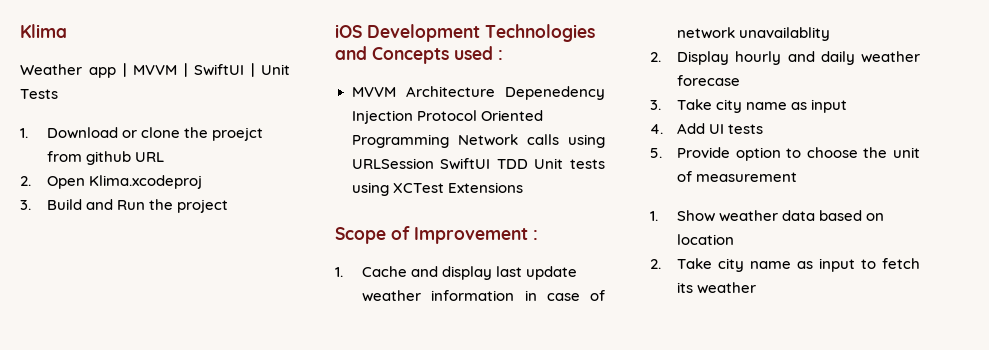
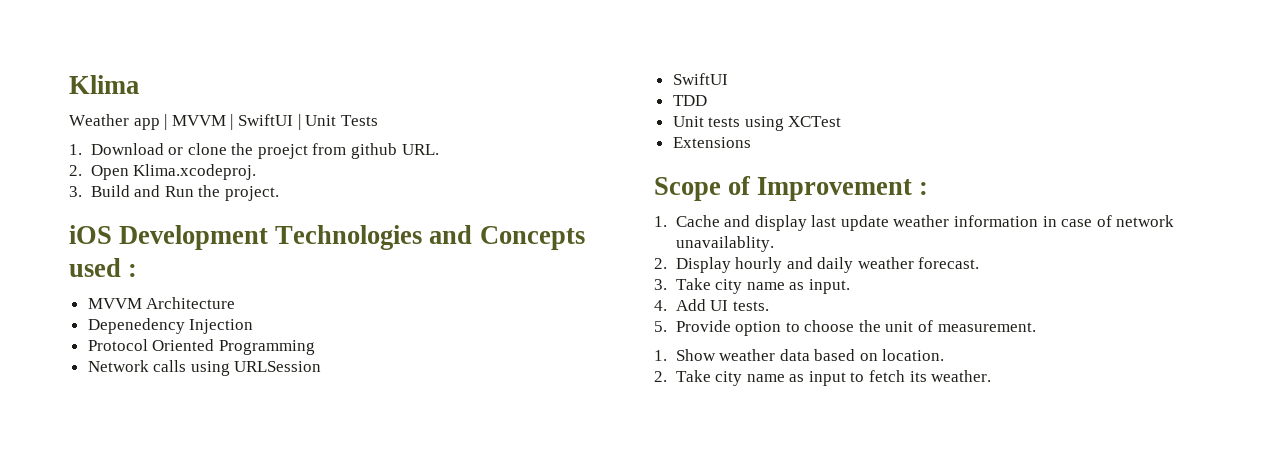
- 1. Download or clone the proejct from github URL
+ 1. Download or clone the proejct from github URL.
- 2. Open Klima.xcodeproj
+ 2. Open Klima.xcodeproj.
- 3. Build and Run the project
+ 3. Build and Run the project.
- MVVM Architecture Depenedency Injection Protocol Oriented Programming Network calls using URLSession SwiftUI TDD Unit tests using XCTest Extensions
+ MVVM Architecture
+ Depenedency Injection
+ Protocol Oriented Programming
+ Network calls using URLSession
+ SwiftUI
+ TDD
+ Unit tests using XCTest
+ Extensions
- 1. Cache and display last update weather information in case of network unavailablity
+ 1. Cache and display last update weather information in case of network unavailablity.
- 2. Display hourly and daily weather forecase
+ 2. Display hourly and daily weather forecast.
- 3. Take city name as input
+ 3. Take city name as input.
- 4. Add UI tests
+ 4. Add UI tests.
- 5. Provide option to choose the unit of measurement
+ 5. Provide option to choose the unit of measurement.
- 1. Show weather data based on location
+ 1. Show weather data based on location.
- 2. Take city name as input to fetch its weather
+ 2. Take city name as input to fetch its weather.

